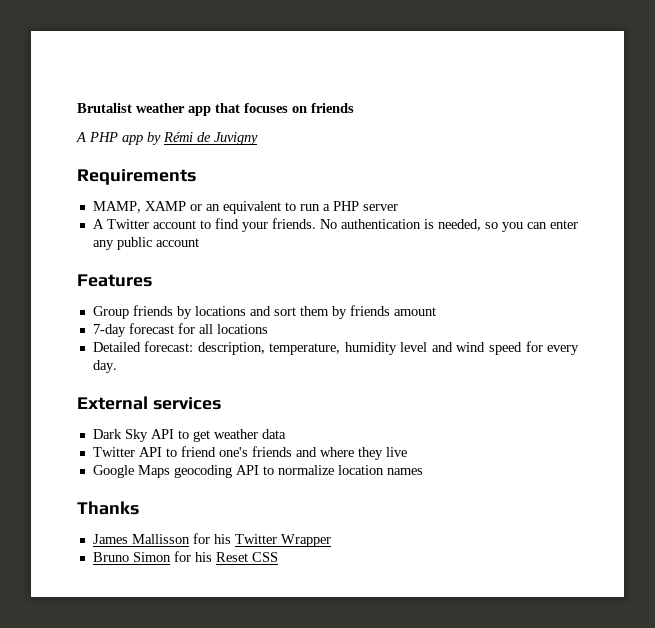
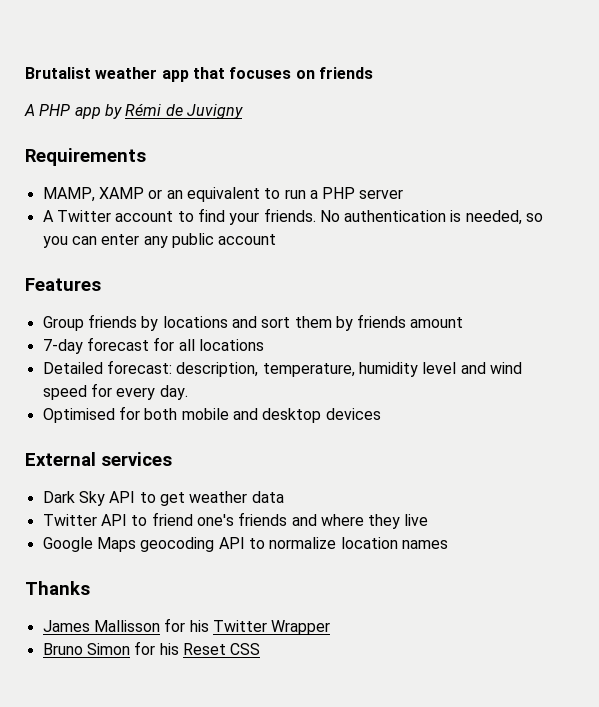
+ Optimised for both mobile and desktop devices

